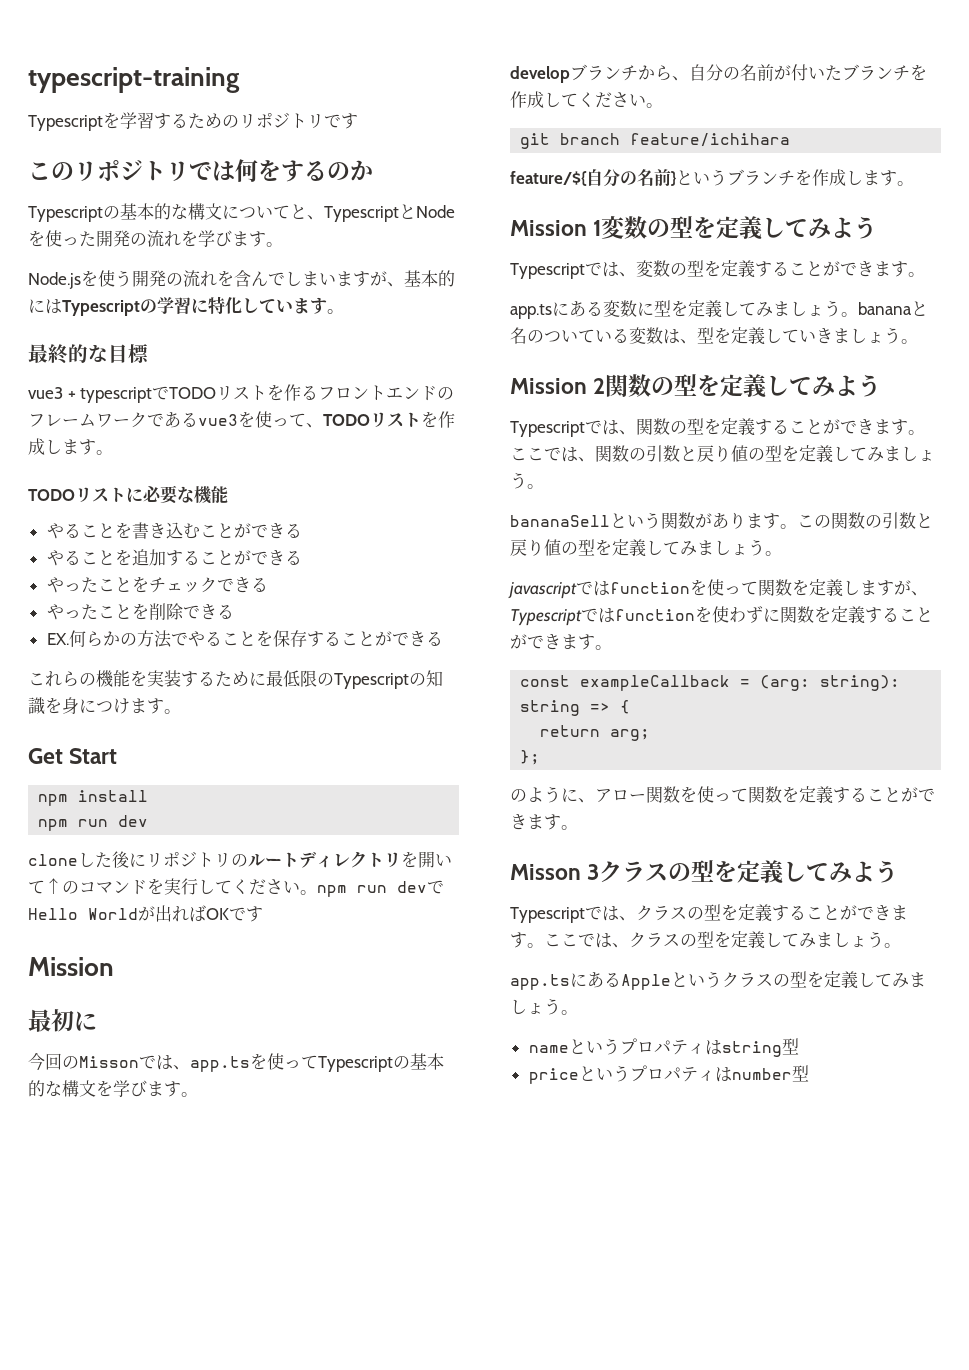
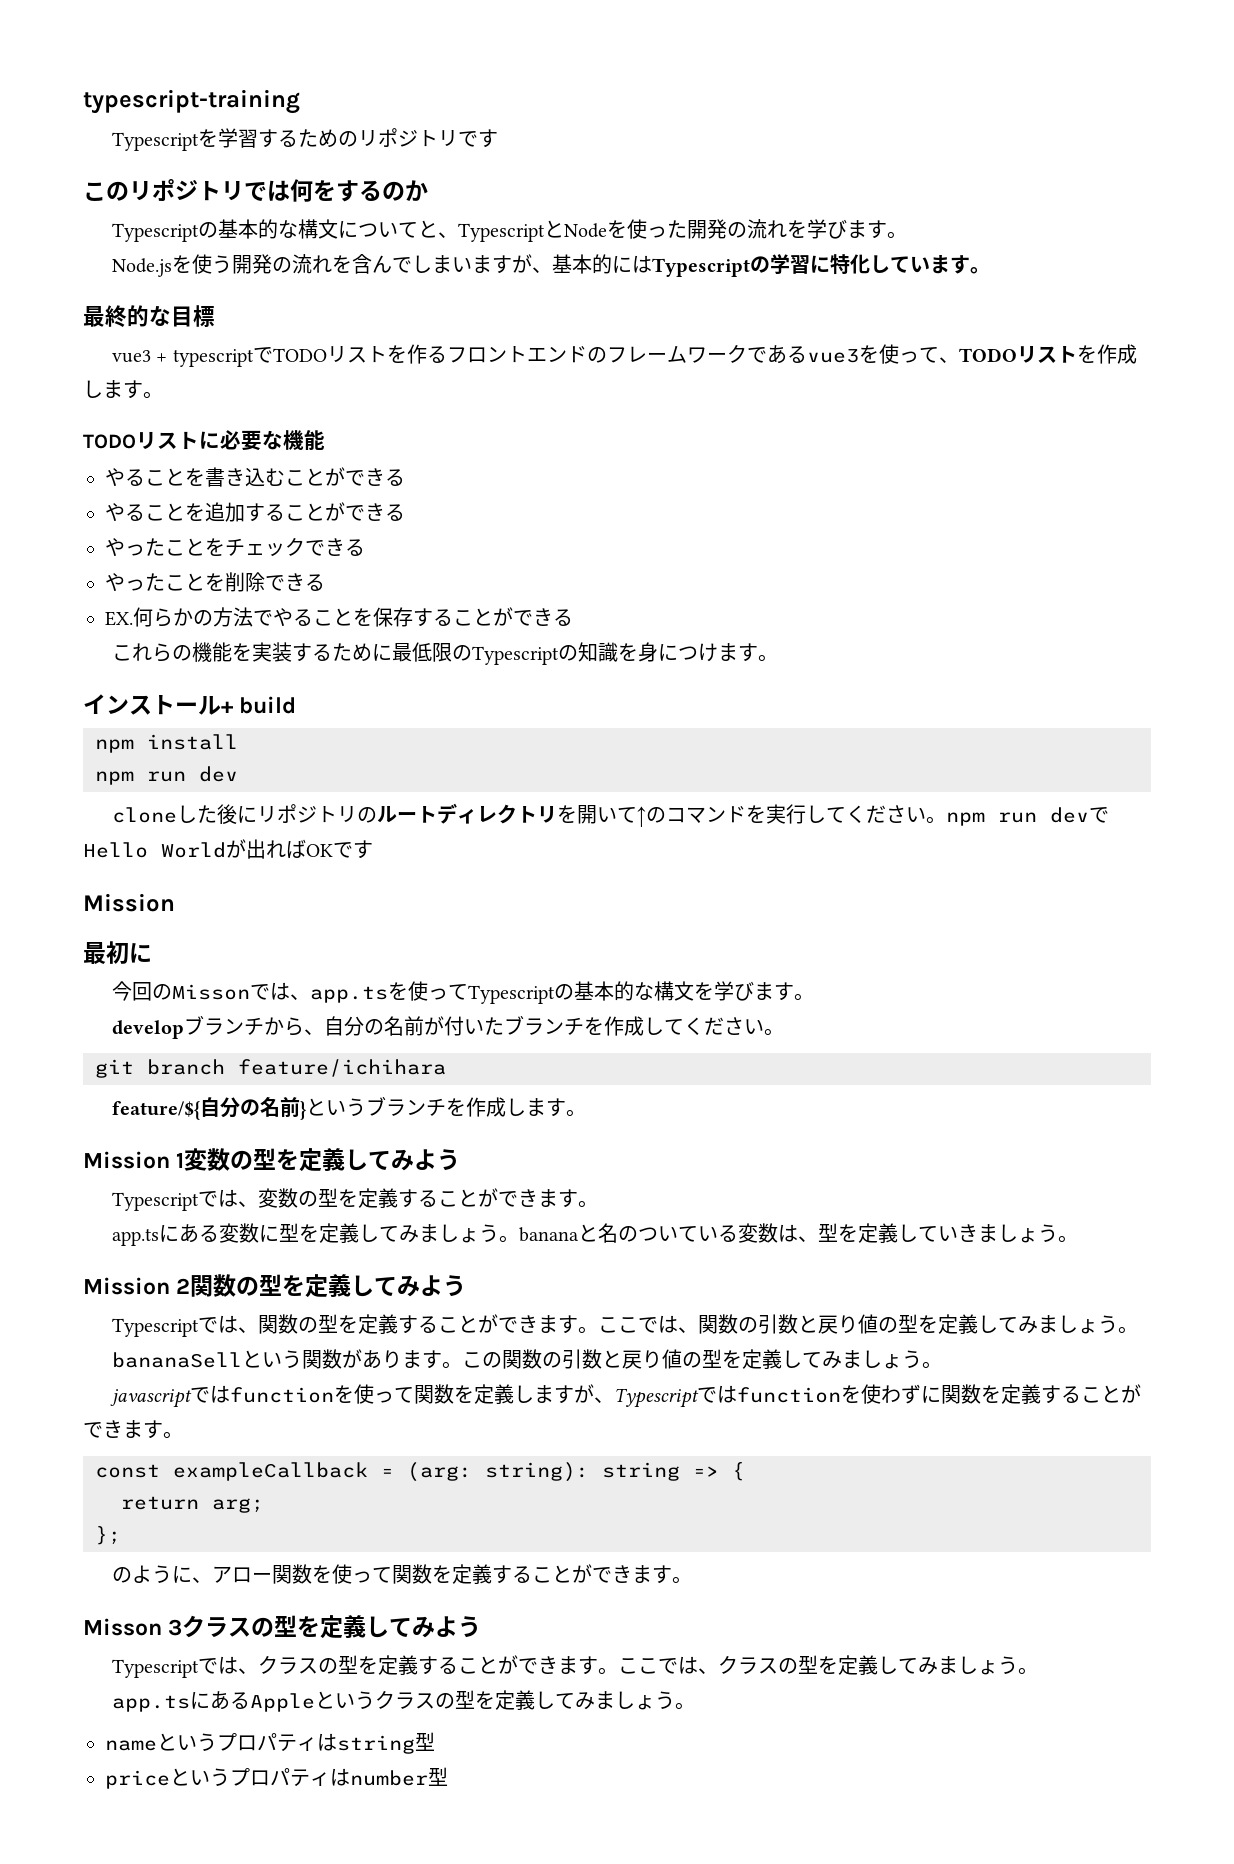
- Get Start
+ インストール+ build

